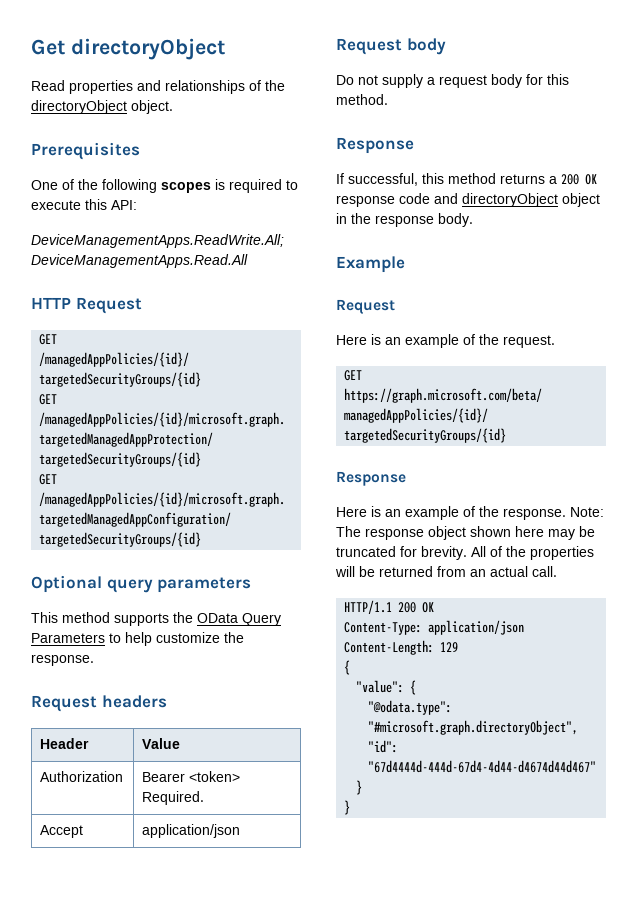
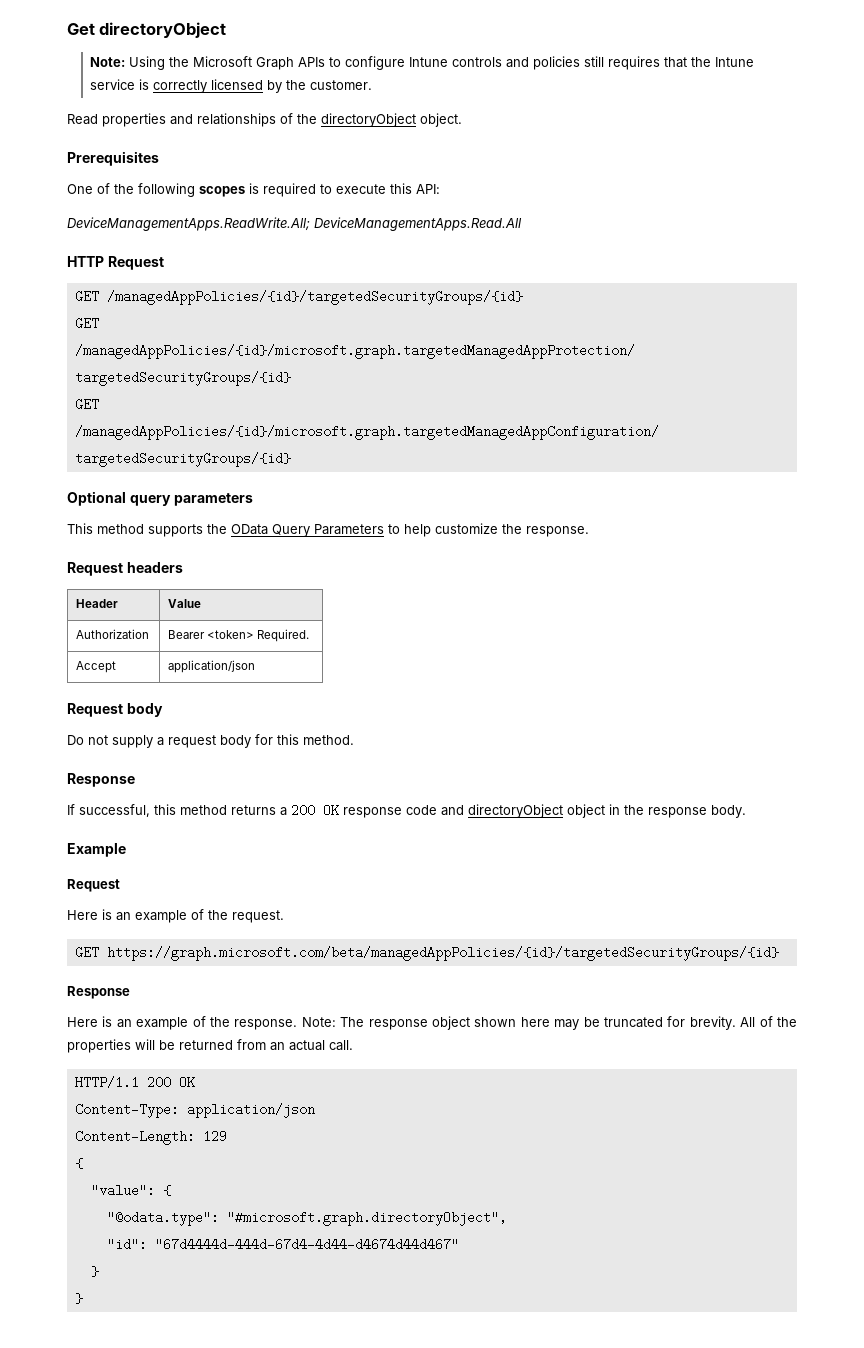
+ Note: Using the Microsoft Graph APIs to configure Intune controls and policies still requires that the Intune service is correctly licensed by the customer.

